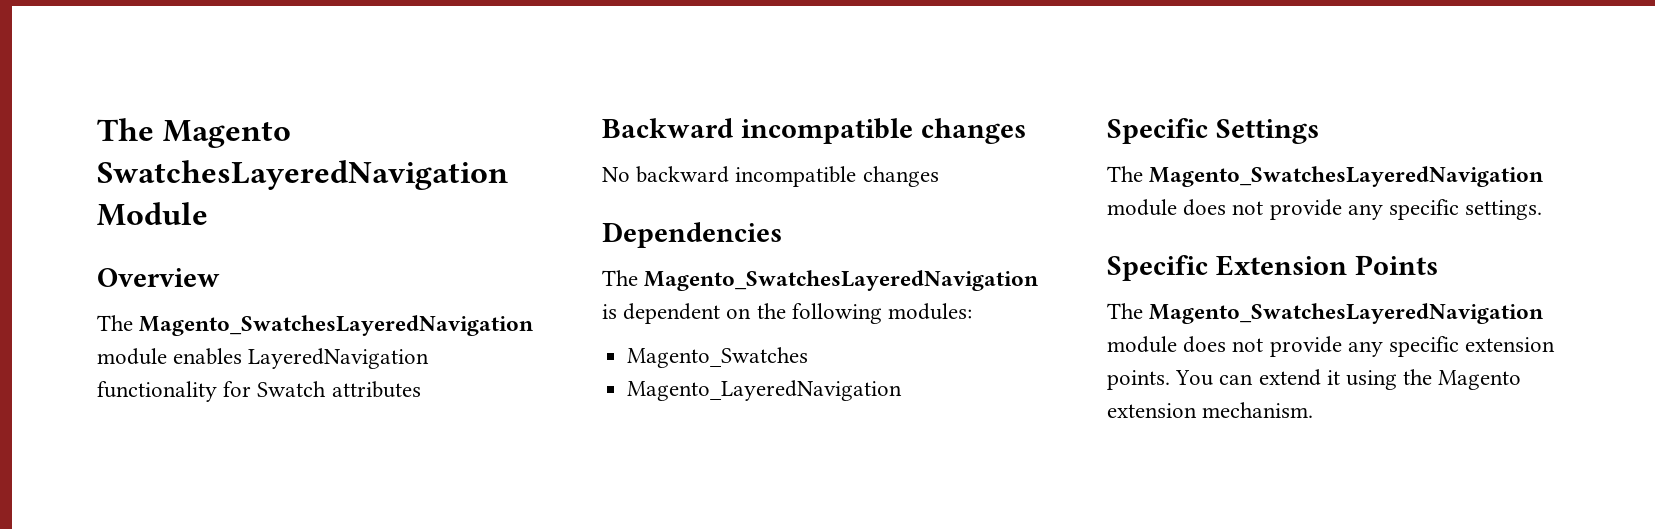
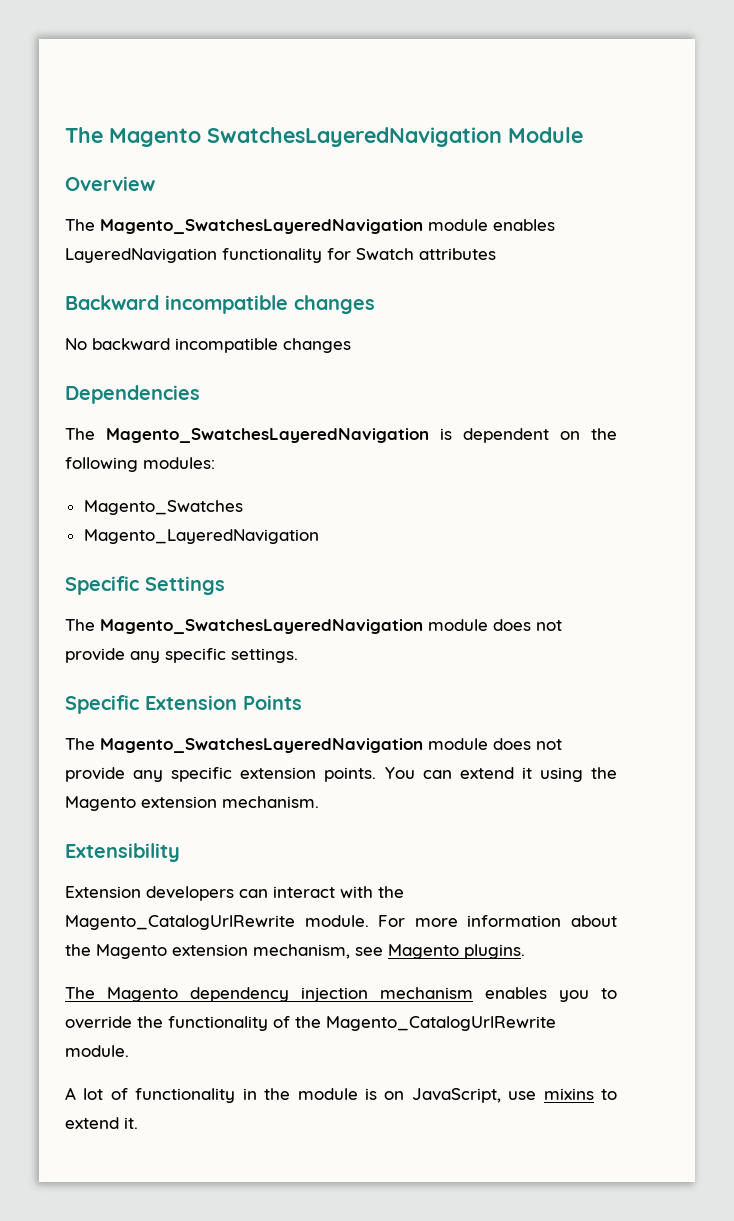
+ Extensibility
+ Extension developers can interact with the Magento_CatalogUrlRewrite module. For more information about the Magento extension mechanism, see Magento plugins.
+ The Magento dependency injection mechanism enables you to override the functionality of the Magento_CatalogUrlRewrite module.
+ A lot of functionality in the module is on JavaScript, use mixins to extend it.

